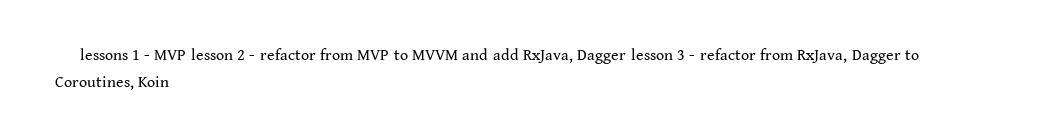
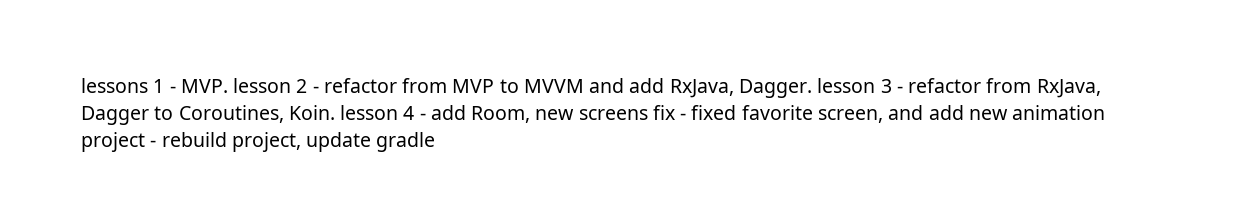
- lessons 1 - MVP lesson 2 - refactor from MVP to MVVM and add RxJava, Dagger lesson 3 - refactor from RxJava, Dagger to Coroutines, Koin
+ lessons 1 - MVP. lesson 2 - refactor from MVP to MVVM and add RxJava, Dagger. lesson 3 - refactor from RxJava, Dagger to Coroutines, Koin. lesson 4 - add Room, new screens fix - fixed favorite screen, and add new animation project - rebuild project, update gradle

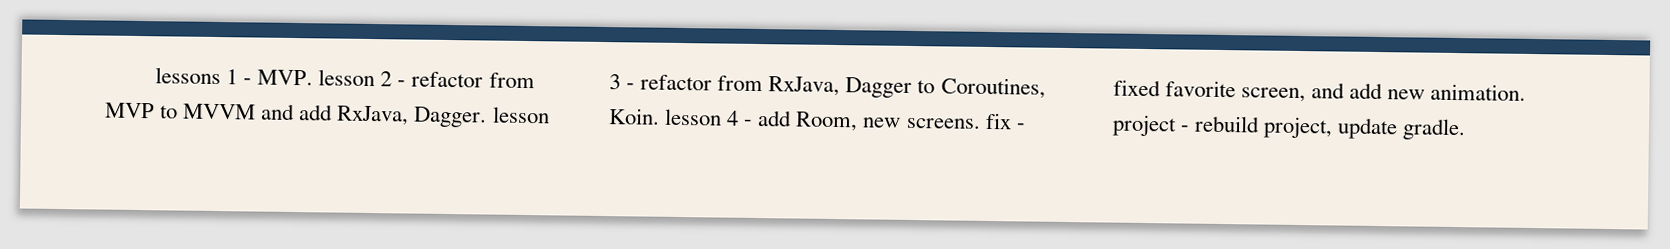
- lessons 1 - MVP. lesson 2 - refactor from MVP to MVVM and add RxJava, Dagger. lesson 3 - refactor from RxJava, Dagger to Coroutines, Koin. lesson 4 - add Room, new screens fix - fixed favorite screen, and add new animation project - rebuild project, update gradle
+ lessons 1 - MVP. lesson 2 - refactor from MVP to MVVM and add RxJava, Dagger. lesson 3 - refactor from RxJava, Dagger to Coroutines, Koin. lesson 4 - add Room, new screens. fix - fixed favorite screen, and add new animation. project - rebuild project, update gradle.

